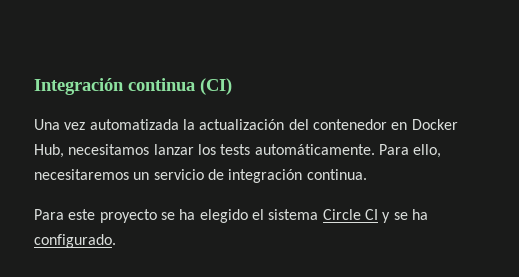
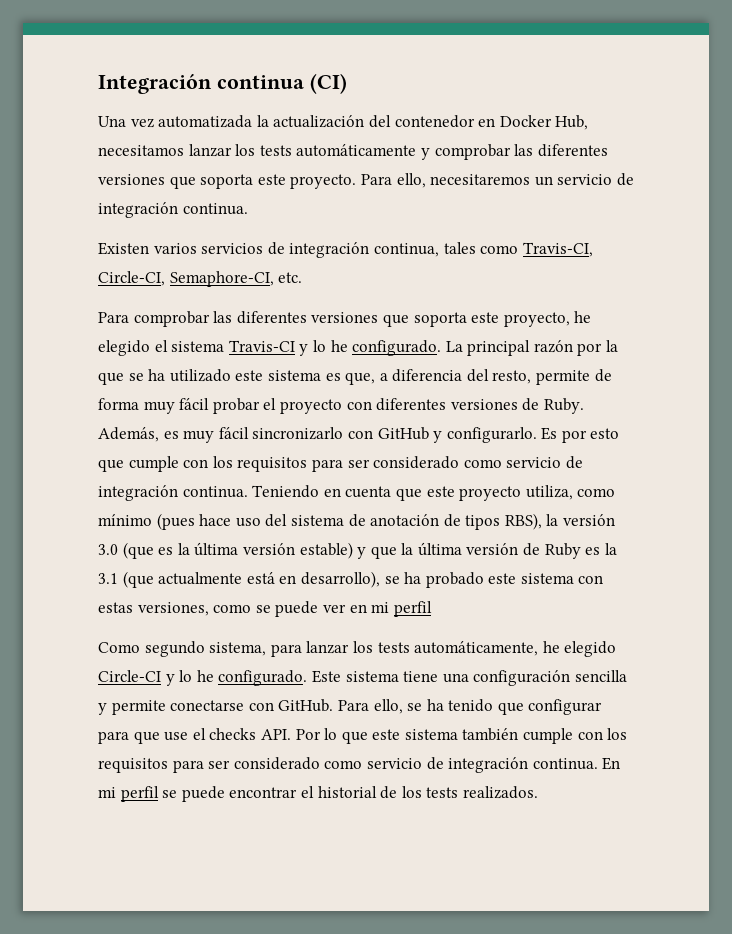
- Una vez automatizada la actualización del contenedor en Docker Hub, necesitamos lanzar los tests automáticamente.
+ Una vez automatizada la actualización del contenedor en Docker Hub, necesitamos lanzar los tests automáticamente y comprobar las diferentes versiones que soporta este proyecto.
- Para este proyecto se ha elegido el sistema Circle CI y se ha configurado.
+ Existen varios servicios de integración continua, tales como Travis-CI, Circle-CI, Semaphore-CI, etc.
+ Para comprobar las diferentes versiones que soporta este proyecto, he elegido el sistema Travis-CI y lo he configurado. La principal razón por la que se ha utilizado este sistema es que, a diferencia del resto, permite de forma muy fácil probar el proyecto con diferentes versiones de Ruby. Además, es muy fácil sincronizarlo con GitHub y configurarlo. Es por esto que cumple con los requisitos para ser considerado como servicio de integración continua. Teniendo en cuenta que este proyecto utiliza, como mínimo (pues hace uso del sistema de anotación de tipos RBS), la versión 3.0 (que es la última versión estable) y que la última versión de Ruby es la 3.1 (que actualmente está en desarrollo), se ha probado este sistema con estas versiones, como se puede ver en mi perfil
+ Como segundo sistema, para lanzar los tests automáticamente, he elegido Circle-CI y lo he configurado. Este sistema tiene una configuración sencilla y permite conectarse con GitHub. Para ello, se ha tenido que configurar para que use el checks API. Por lo que este sistema también cumple con los requisitos para ser considerado como servicio de integración continua. En mi perfil se puede encontrar el historial de los tests realizados.

